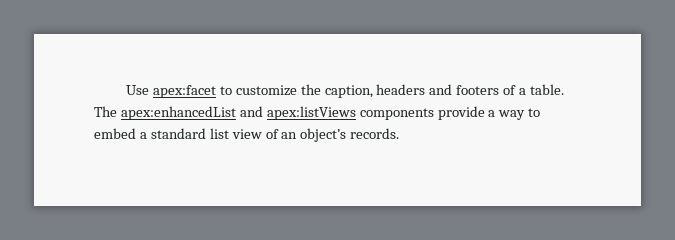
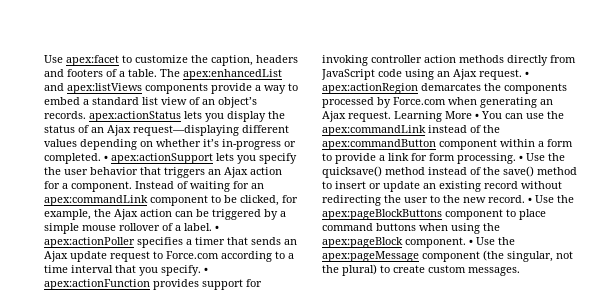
- The apex:enhancedList and apex:listViews components provide a way to embed a standard list view of an object’s records.
+ The apex:enhancedList and apex:listViews components provide a way to embed a standard list view of an object’s records. apex:actionStatus lets you display the status of an Ajax request—displaying different values depending on whether it’s in-progress or completed. • apex:actionSupport lets you specify the user behavior that triggers an Ajax action for a component. Instead of waiting for an apex:commandLink component to be clicked, for example, the Ajax action can be triggered by a simple mouse rollover of a label. • apex:actionPoller specifies a timer that sends an Ajax update request to Force.com according to a time interval that you specify. • apex:actionFunction provides support for invoking controller action methods directly from JavaScript code using an Ajax request. • apex:actionRegion demarcates the components processed by Force.com when generating an Ajax request. Learning More • You can use the apex:commandLink instead of the apex:commandButton component within a form to provide a link for form processing. • Use the quicksave() method instead of the save() method to insert or update an existing record without redirecting the user to the new record. • Use the apex:pageBlockButtons component to place command buttons when using the apex:pageBlock component. • Use the apex:pageMessage component (the singular, not the plural) to create custom messages.

